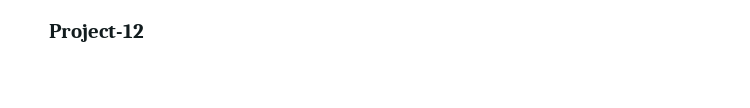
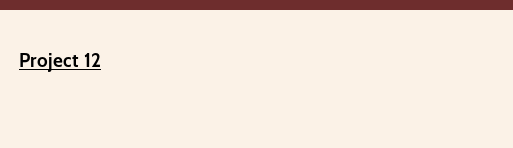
- Project-12
+ Project 12

